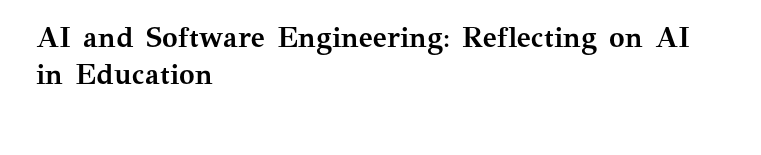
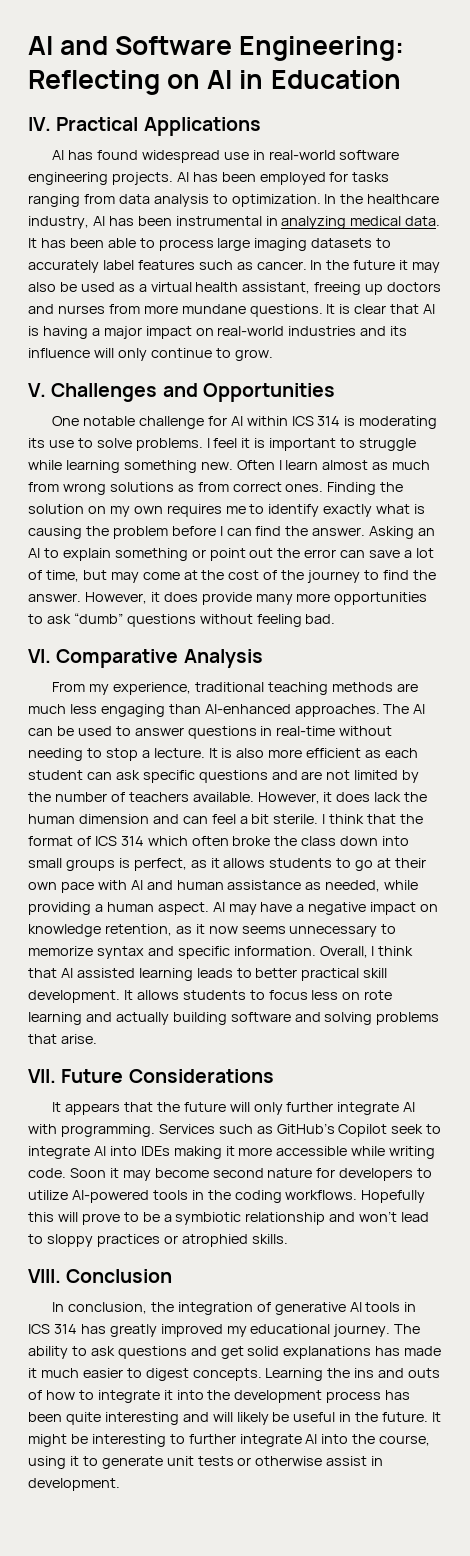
+ IV. Practical Applications
+ AI has found widespread use in real-world software engineering projects. AI has been employed for tasks ranging from data analysis to optimization. In the healthcare industry, AI has been instrumental in analyzing medical data. It has been able to process large imaging datasets to accurately label features such as cancer. In the future it may also be used as a virtual health assistant, freeing up doctors and nurses from more mundane questions. It is clear that AI is having a major impact on real-world industries and its influence will only continue to grow.
+ V. Challenges and Opportunities
+ One notable challenge for AI within ICS 314 is moderating its use to solve problems. I feel it is important to struggle while learning something new. Often I learn almost as much from wrong solutions as from correct ones. Finding the solution on my own requires me to identify exactly what is causing the problem before I can find the answer. Asking an AI to explain something or point out the error can save a lot of time, but may come at the cost of the journey to find the answer. However, it does provide many more opportunities to ask “dumb” questions without feeling bad.
+ VI. Comparative Analysis
+ From my experience, traditional teaching methods are much less engaging than AI-enhanced approaches. The AI can be used to answer questions in real-time without needing to stop a lecture. It is also more efficient as each student can ask specific questions and are not limited by the number of teachers available. However, it does lack the human dimension and can feel a bit sterile. I think that the format of ICS 314 which often broke the class down into small groups is perfect, as it allows students to go at their own pace with AI and human assistance as needed, while providing a human aspect. AI may have a negative impact on knowledge retention, as it now seems unnecessary to memorize syntax and specific information. Overall, I think that AI assisted learning leads to better practical skill development. It allows students to focus less on rote learning and actually building software and solving problems that arise.
+ VII. Future Considerations
+ It appears that the future will only further integrate AI with programming. Services such as GitHub’s Copilot seek to integrate AI into IDEs making it more accessible while writing code. Soon it may become second nature for developers to utilize AI-powered tools in the coding workflows. Hopefully this will prove to be a symbiotic relationship and won’t lead to sloppy practices or atrophied skills.
+ VIII. Conclusion
+ In conclusion, the integration of generative AI tools in ICS 314 has greatly improved my educational journey. The ability to ask questions and get solid explanations has made it much easier to digest concepts. Learning the ins and outs of how to integrate it into the development process has been quite interesting and will likely be useful in the future. It might be interesting to further integrate AI into the course, using it to generate unit tests or otherwise assist in development.

